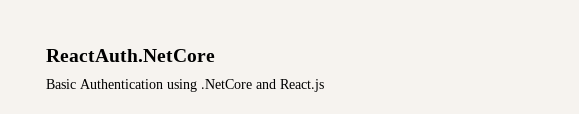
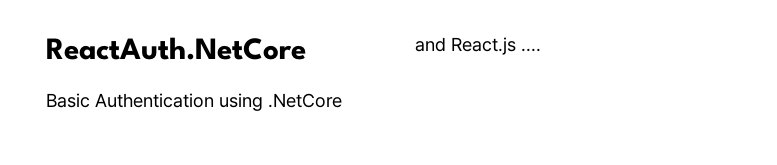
- Basic Authentication using .NetCore and React.js
+ Basic Authentication using .NetCore and React.js ....

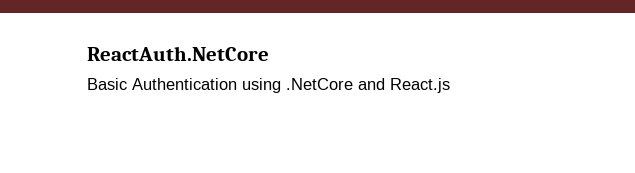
- Basic Authentication using .NetCore and React.js ....
+ Basic Authentication using .NetCore and React.js

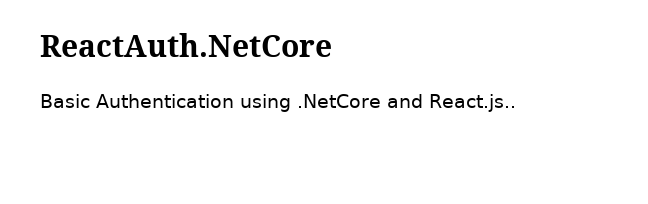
- Basic Authentication using .NetCore and React.js
+ Basic Authentication using .NetCore and React.js..

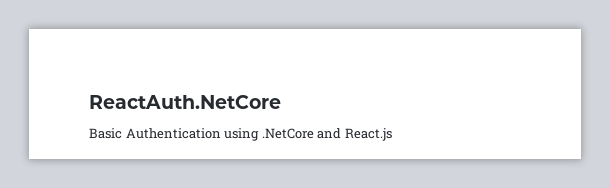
- Basic Authentication using .NetCore and React.js..
+ Basic Authentication using .NetCore and React.js

